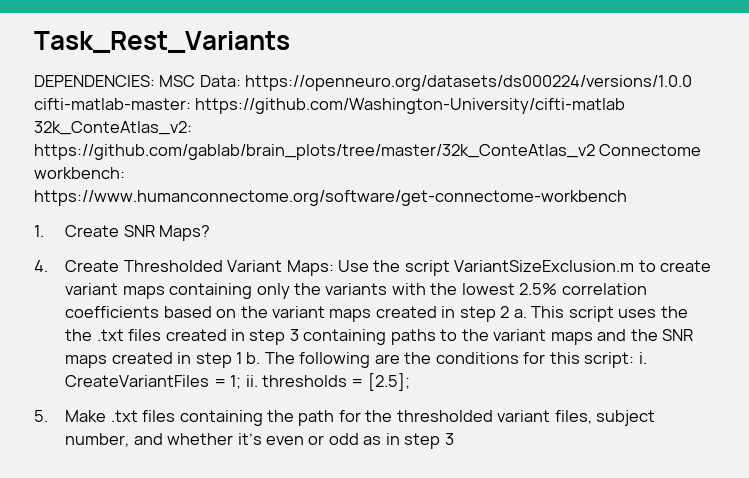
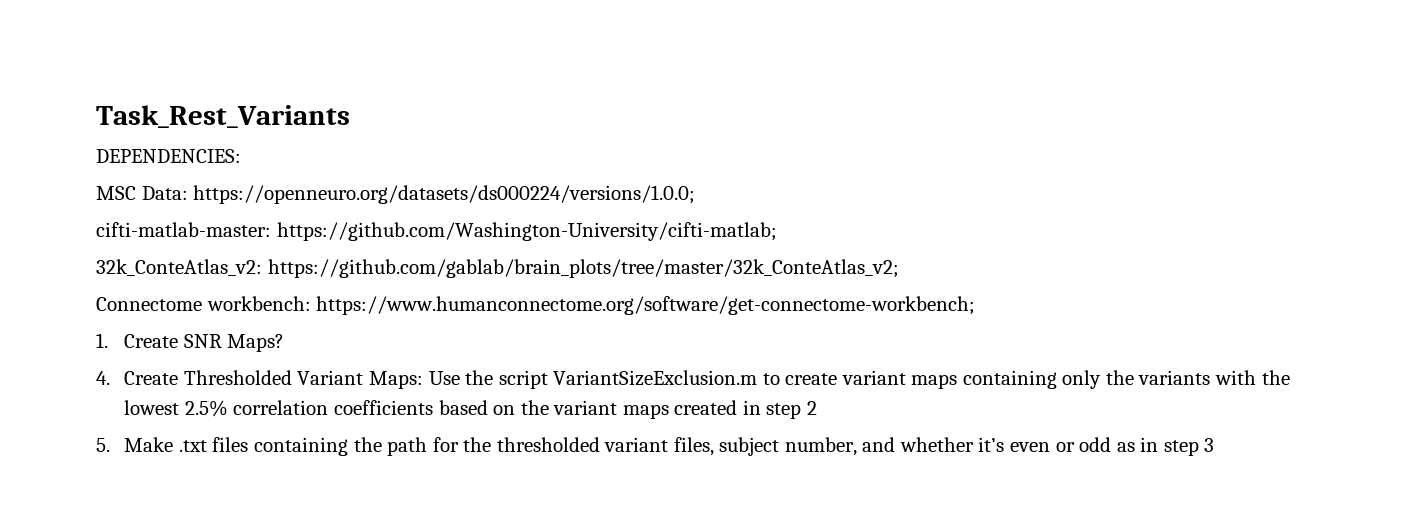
- DEPENDENCIES: MSC Data: https://openneuro.org/datasets/ds000224/versions/1.0.0 cifti-matlab-master: https://github.com/Washington-University/cifti-matlab 32k_ConteAtlas_v2: https://github.com/gablab/brain_plots/tree/master/32k_ConteAtlas_v2 Connectome workbench: https://www.humanconnectome.org/software/get-connectome-workbench
+ DEPENDENCIES:
+ MSC Data: https://openneuro.org/datasets/ds000224/versions/1.0.0;
+ cifti-matlab-master: https://github.com/Washington-University/cifti-matlab;
+ 32k_ConteAtlas_v2: https://github.com/gablab/brain_plots/tree/master/32k_ConteAtlas_v2;
+ Connectome workbench: https://www.humanconnectome.org/software/get-connectome-workbench;
- 4. Create Thresholded Variant Maps: Use the script VariantSizeExclusion.m to create variant maps containing only the variants with the lowest 2.5% correlation coefficients based on the variant maps created in step 2 a. This script uses the the .txt files created in step 3 containing paths to the variant maps and the SNR maps created in step 1 b. The following are the conditions for this script: i. CreateVariantFiles = 1; ii. thresholds = [2.5];
+ 4. Create Thresholded Variant Maps: Use the script VariantSizeExclusion.m to create variant maps containing only the variants with the lowest 2.5% correlation coefficients based on the variant maps created in step 2

